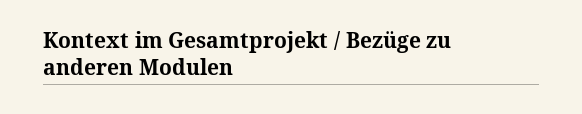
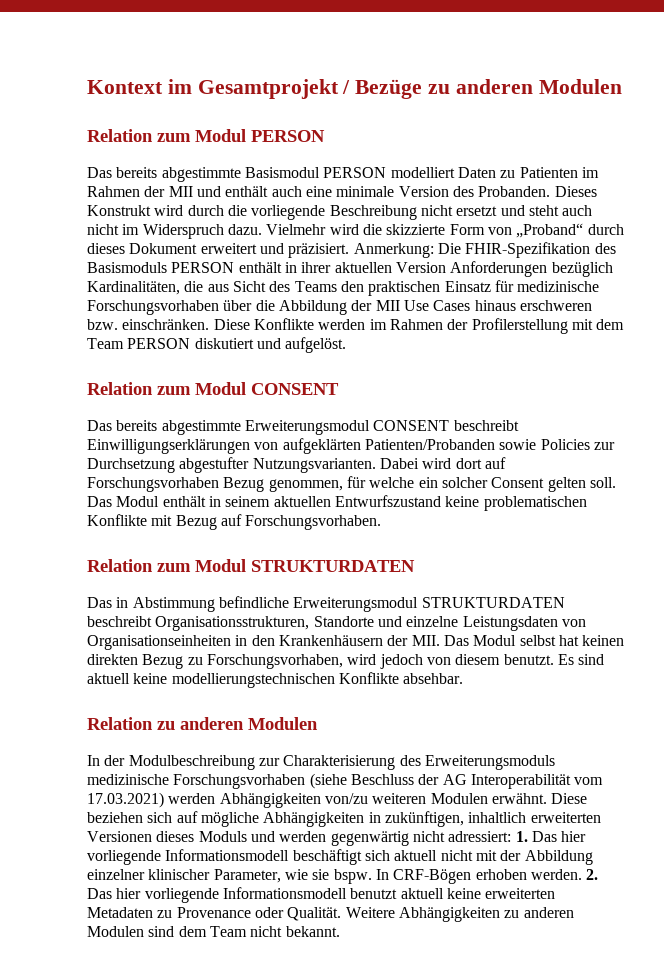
+ Relation zum Modul PERSON
+ Das bereits abgestimmte Basismodul PERSON modelliert Daten zu Patienten im Rahmen der MII und enthält auch eine minimale Version des Probanden. Dieses Konstrukt wird durch die vorliegende Beschreibung nicht ersetzt und steht auch nicht im Widerspruch dazu. Vielmehr wird die skizzierte Form von „Proband“ durch dieses Dokument erweitert und präzisiert. Anmerkung: Die FHIR-Spezifikation des Basismoduls PERSON enthält in ihrer aktuellen Version Anforderungen bezüglich Kardinalitäten, die aus Sicht des Teams den praktischen Einsatz für medizinische Forschungsvorhaben über die Abbildung der MII Use Cases hinaus erschweren bzw. einschränken. Diese Konflikte werden im Rahmen der Profilerstellung mit dem Team PERSON diskutiert und aufgelöst.
+ Relation zum Modul CONSENT
+ Das bereits abgestimmte Erweiterungsmodul CONSENT beschreibt Einwilligungserklärungen von aufgeklärten Patienten/Probanden sowie Policies zur Durchsetzung abgestufter Nutzungsvarianten. Dabei wird dort auf Forschungsvorhaben Bezug genommen, für welche ein solcher Consent gelten soll. Das Modul enthält in seinem aktuellen Entwurfszustand keine problematischen Konflikte mit Bezug auf Forschungsvorhaben.
+ Relation zum Modul STRUKTURDATEN
+ Das in Abstimmung befindliche Erweiterungsmodul STRUKTURDATEN beschreibt Organisationsstrukturen, Standorte und einzelne Leistungsdaten von Organisationseinheiten in den Krankenhäusern der MII. Das Modul selbst hat keinen direkten Bezug zu Forschungsvorhaben, wird jedoch von diesem benutzt. Es sind aktuell keine modellierungstechnischen Konflikte absehbar.
+ Relation zu anderen Modulen
+ In der Modulbeschreibung zur Charakterisierung des Erweiterungsmoduls medizinische Forschungsvorhaben (siehe Beschluss der AG Interoperabilität vom 17.03.2021) werden Abhängigkeiten von/zu weiteren Modulen erwähnt. Diese beziehen sich auf mögliche Abhängigkeiten in zukünftigen, inhaltlich erweiterten Versionen dieses Moduls und werden gegenwärtig nicht adressiert: 1. Das hier vorliegende Informationsmodell beschäftigt sich aktuell nicht mit der Abbildung einzelner klinischer Parameter, wie sie bspw. In CRF-Bögen erhoben werden. 2. Das hier vorliegende Informationsmodell benutzt aktuell keine erweiterten Metadaten zu Provenance oder Qualität. Weitere Abhängigkeiten zu anderen Modulen sind dem Team nicht bekannt.

